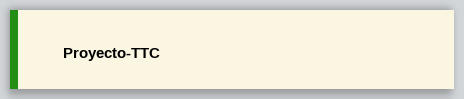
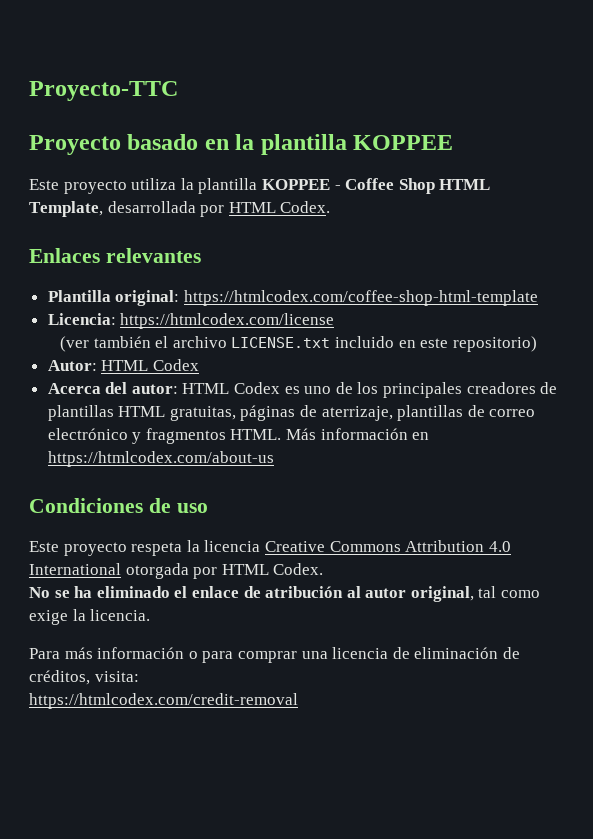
+ Proyecto basado en la plantilla KOPPEE
+ Este proyecto utiliza la plantilla KOPPEE - Coffee Shop HTML Template, desarrollada por HTML Codex.
+ Enlaces relevantes
+ Plantilla original: https://htmlcodex.com/coffee-shop-html-template
+ Licencia: https://htmlcodex.com/license
+ (ver también el archivo LICENSE.txt incluido en este repositorio)
+ Autor: HTML Codex
+ Acerca del autor: HTML Codex es uno de los principales creadores de plantillas HTML gratuitas, páginas de aterrizaje, plantillas de correo electrónico y fragmentos HTML. Más información en https://htmlcodex.com/about-us
+ Condiciones de uso
+ Este proyecto respeta la licencia Creative Commons Attribution 4.0 International otorgada por HTML Codex.
+ No se ha eliminado el enlace de atribución al autor original, tal como exige la licencia.
+ Para más información o para comprar una licencia de eliminación de créditos, visita:
+ https://htmlcodex.com/credit-removal

